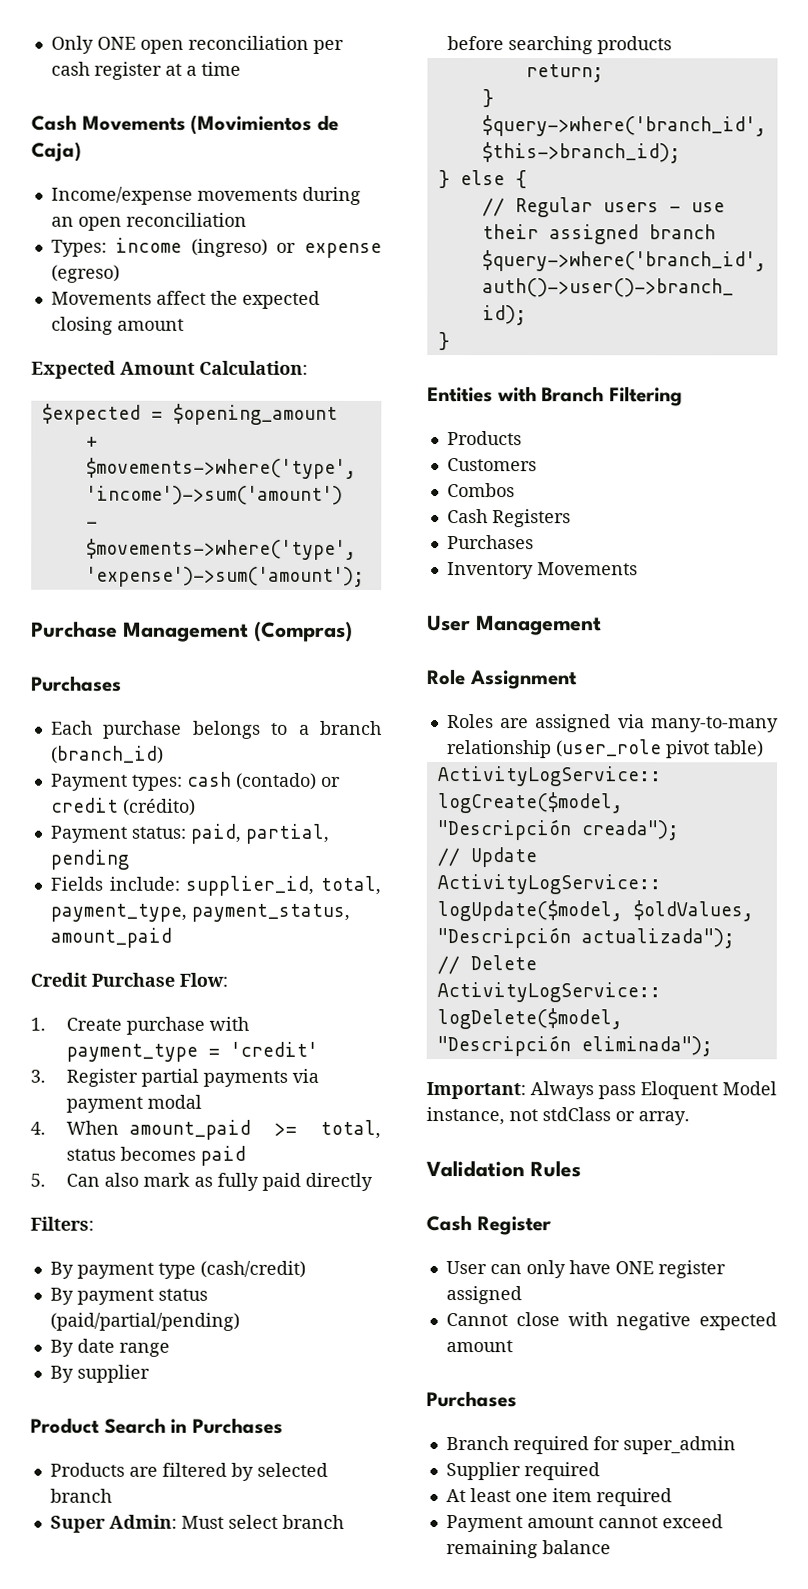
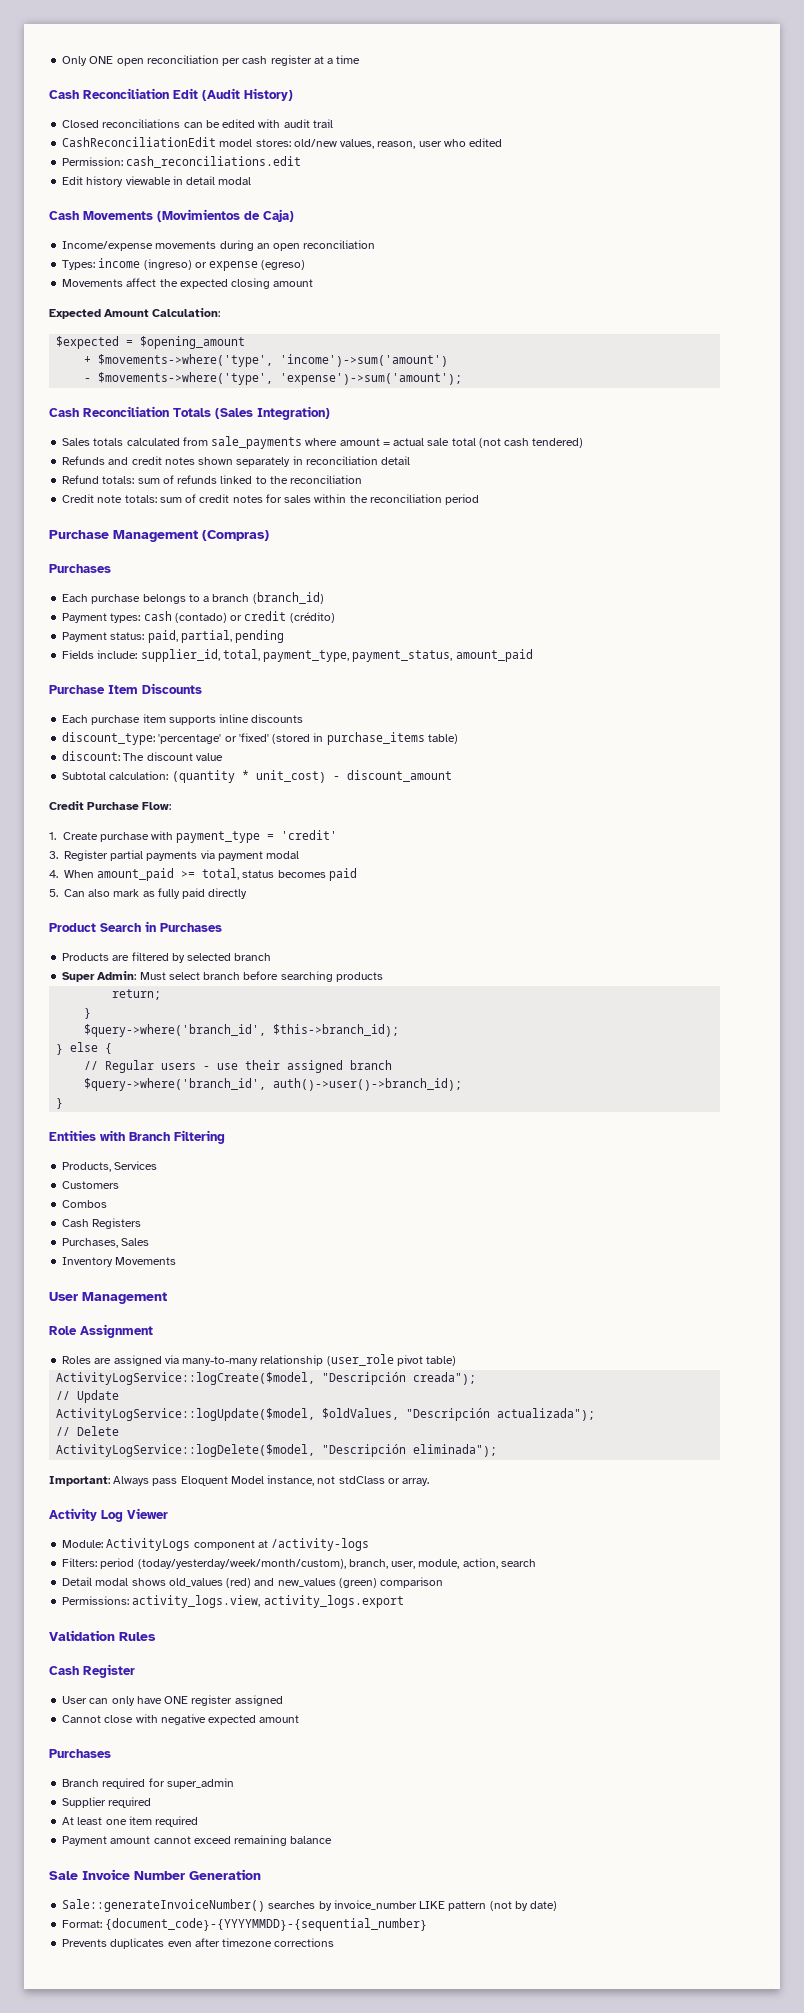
+ Cash Reconciliation Edit (Audit History)
+ Closed reconciliations can be edited with audit trail
+ CashReconciliationEdit model stores: old/new values, reason, user who edited
+ Permission: cash_reconciliations.edit
+ Edit history viewable in detail modal
+ Cash Reconciliation Totals (Sales Integration)
+ Sales totals calculated from sale_payments where amount = actual sale total (not cash tendered)
+ Refunds and credit notes shown separately in reconciliation detail
+ Refund totals: sum of refunds linked to the reconciliation
+ Credit note totals: sum of credit notes for sales within the reconciliation period
+ Purchase Item Discounts
+ Each purchase item supports inline discounts
+ discount_type: 'percentage' or 'fixed' (stored in purchase_items table)
+ discount: The discount value
+ Subtotal calculation: (quantity * unit_cost) - discount_amount
- Filters:
- By payment type (cash/credit)
- By payment status (paid/partial/pending)
- By date range
- By supplier
  Entities with Branch Filtering
- Products
+ Products, Services
  Cash Registers
- Purchases
+ Purchases, Sales
+ Activity Log Viewer
+ Module: ActivityLogs component at /activity-logs
+ Filters: period (today/yesterday/week/month/custom), branch, user, module, action, search
+ Detail modal shows old_values (red) and new_values (green) comparison
+ Permissions: activity_logs.view, activity_logs.export
+ Sale Invoice Number Generation
+ Sale::generateInvoiceNumber() searches by invoice_number LIKE pattern (not by date)
+ Format: {document_code}-{YYYYMMDD}-{sequential_number}
+ Prevents duplicates even after timezone corrections

